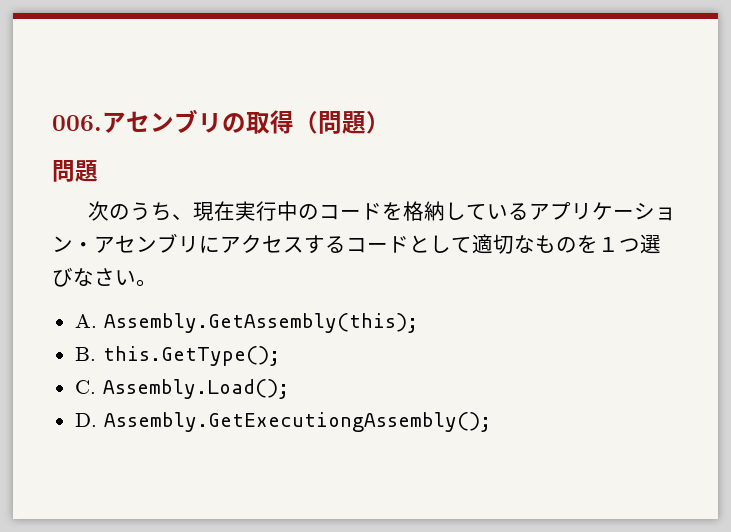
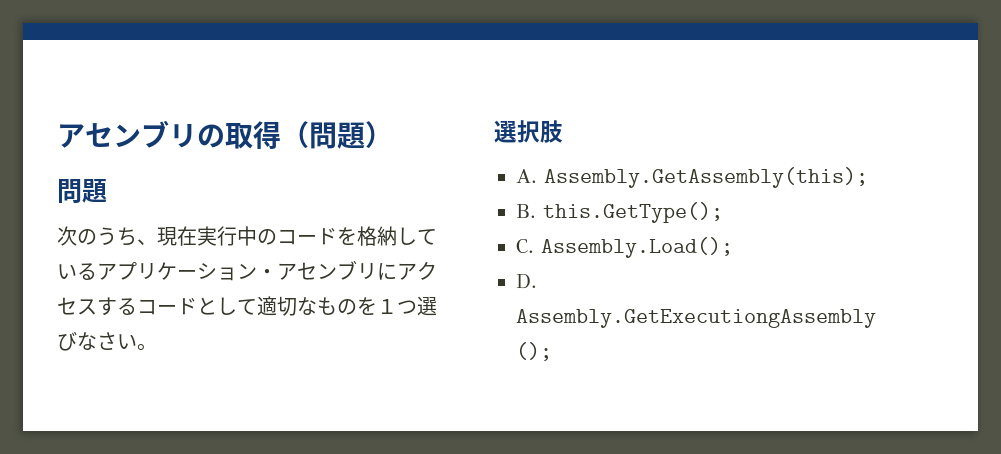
- 006.アセンブリの取得（問題）
+ アセンブリの取得（問題）
+ 選択肢

